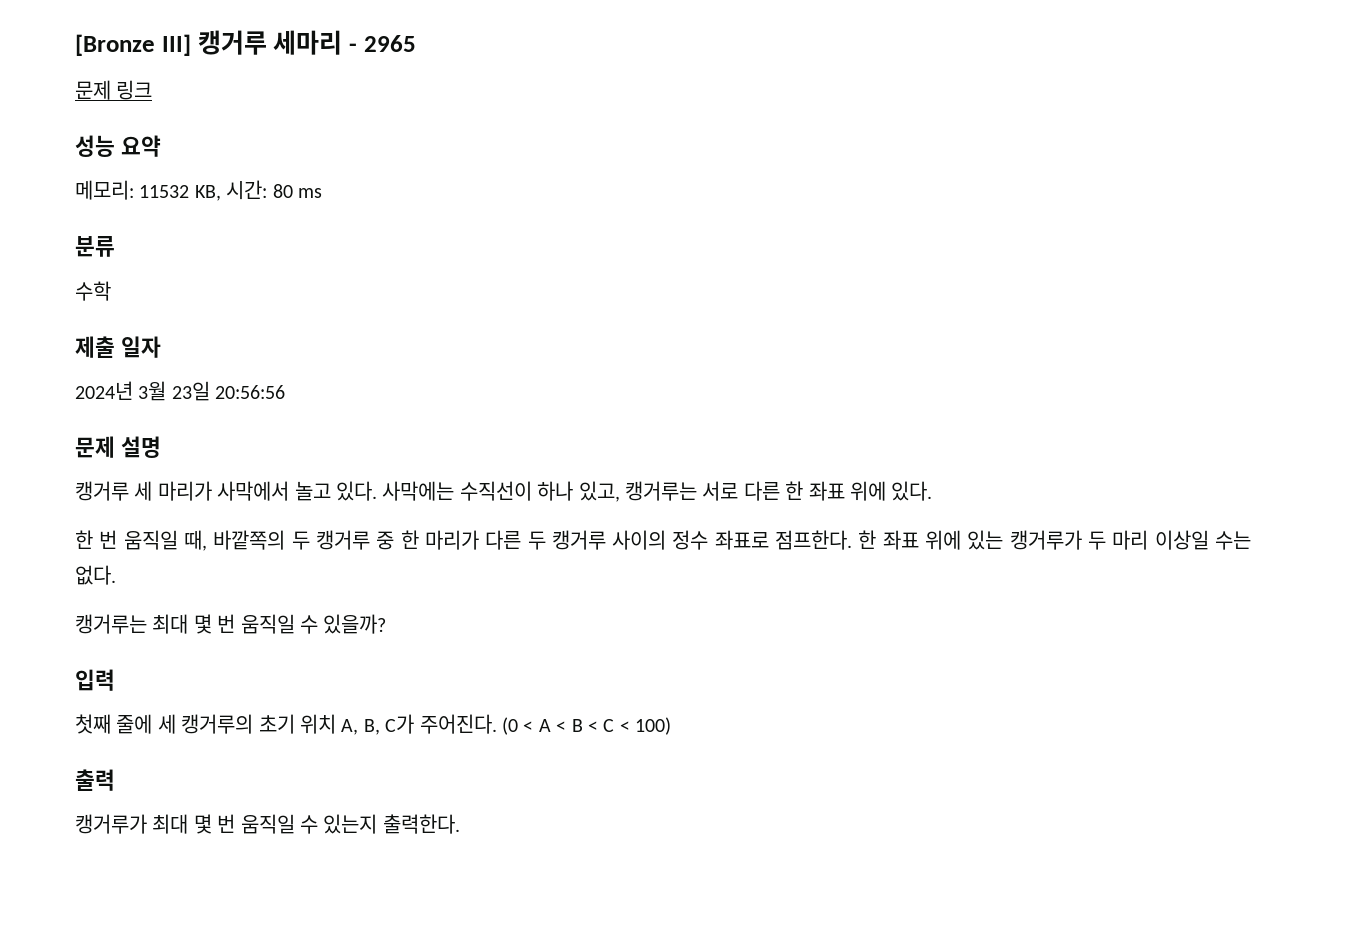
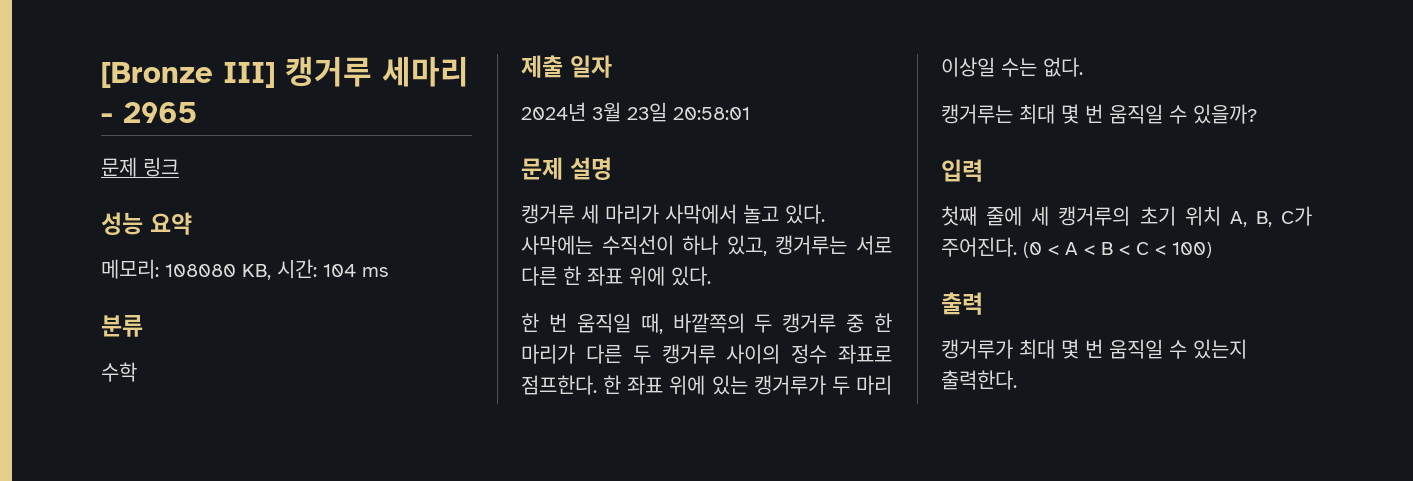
- 메모리: 11532 KB, 시간: 80 ms
+ 메모리: 108080 KB, 시간: 104 ms
- 2024년 3월 23일 20:56:56
+ 2024년 3월 23일 20:58:01

